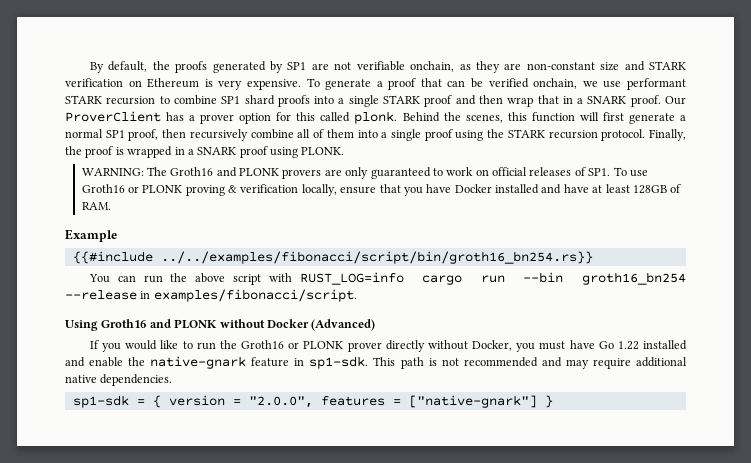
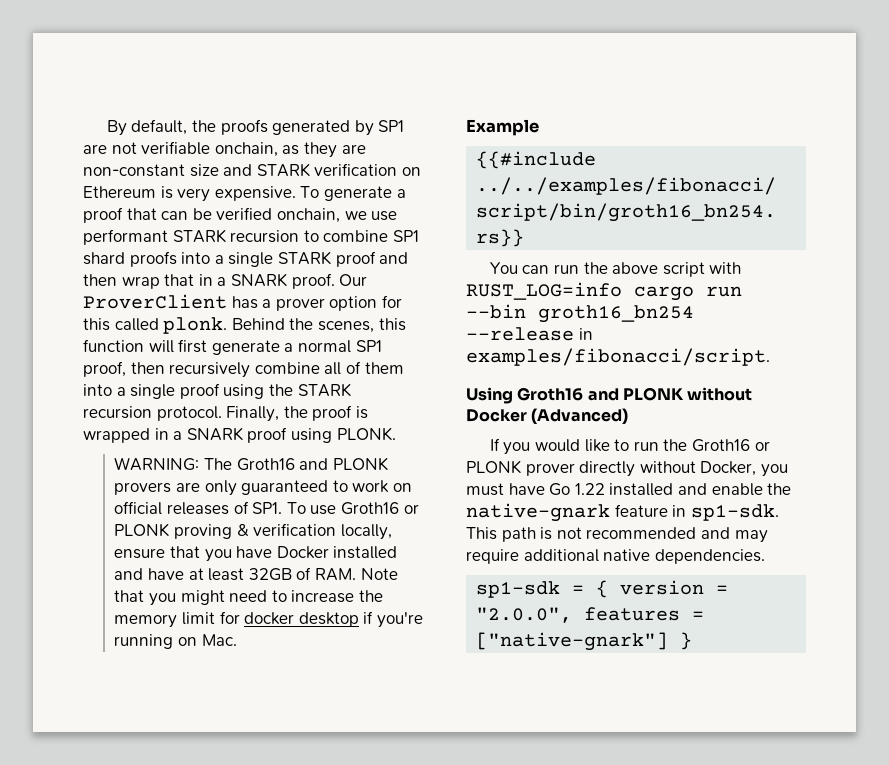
- WARNING: The Groth16 and PLONK provers are only guaranteed to work on official releases of SP1. To use Groth16 or PLONK proving & verification locally, ensure that you have Docker installed and have at least 128GB of RAM.
+ WARNING: The Groth16 and PLONK provers are only guaranteed to work on official releases of SP1. To use Groth16 or PLONK proving & verification locally, ensure that you have Docker installed and have at least 32GB of RAM. Note that you might need to increase the memory limit for docker desktop if you're running on Mac.

